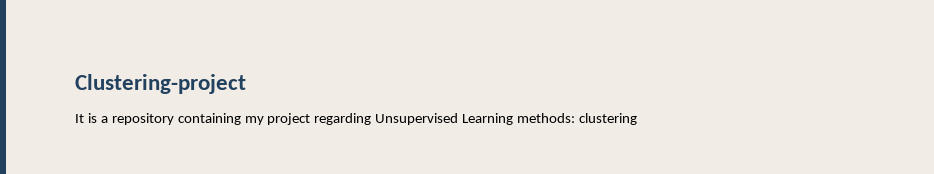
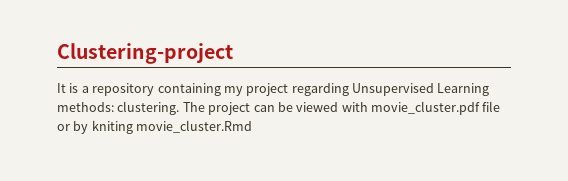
- It is a repository containing my project regarding Unsupervised Learning methods: clustering
+ It is a repository containing my project regarding Unsupervised Learning methods: clustering. The project can be viewed with movie_cluster.pdf file or by kniting movie_cluster.Rmd

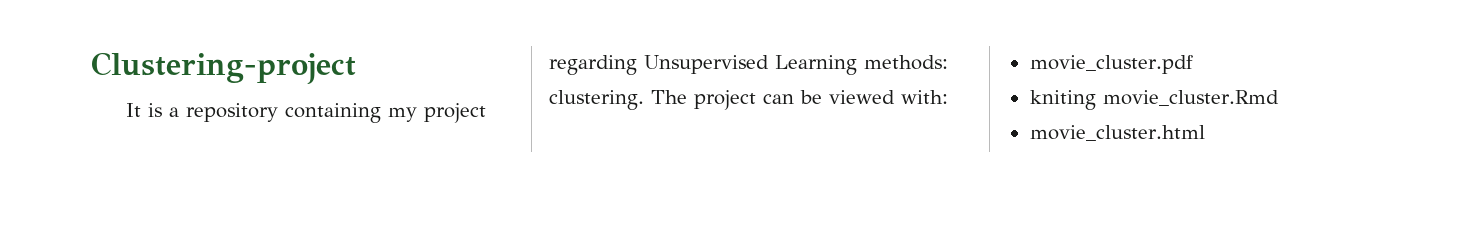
- The project can be viewed with movie_cluster.pdf file or by kniting movie_cluster.Rmd
+ The project can be viewed with:
+ movie_cluster.pdf
+ kniting movie_cluster.Rmd
+ movie_cluster.html

